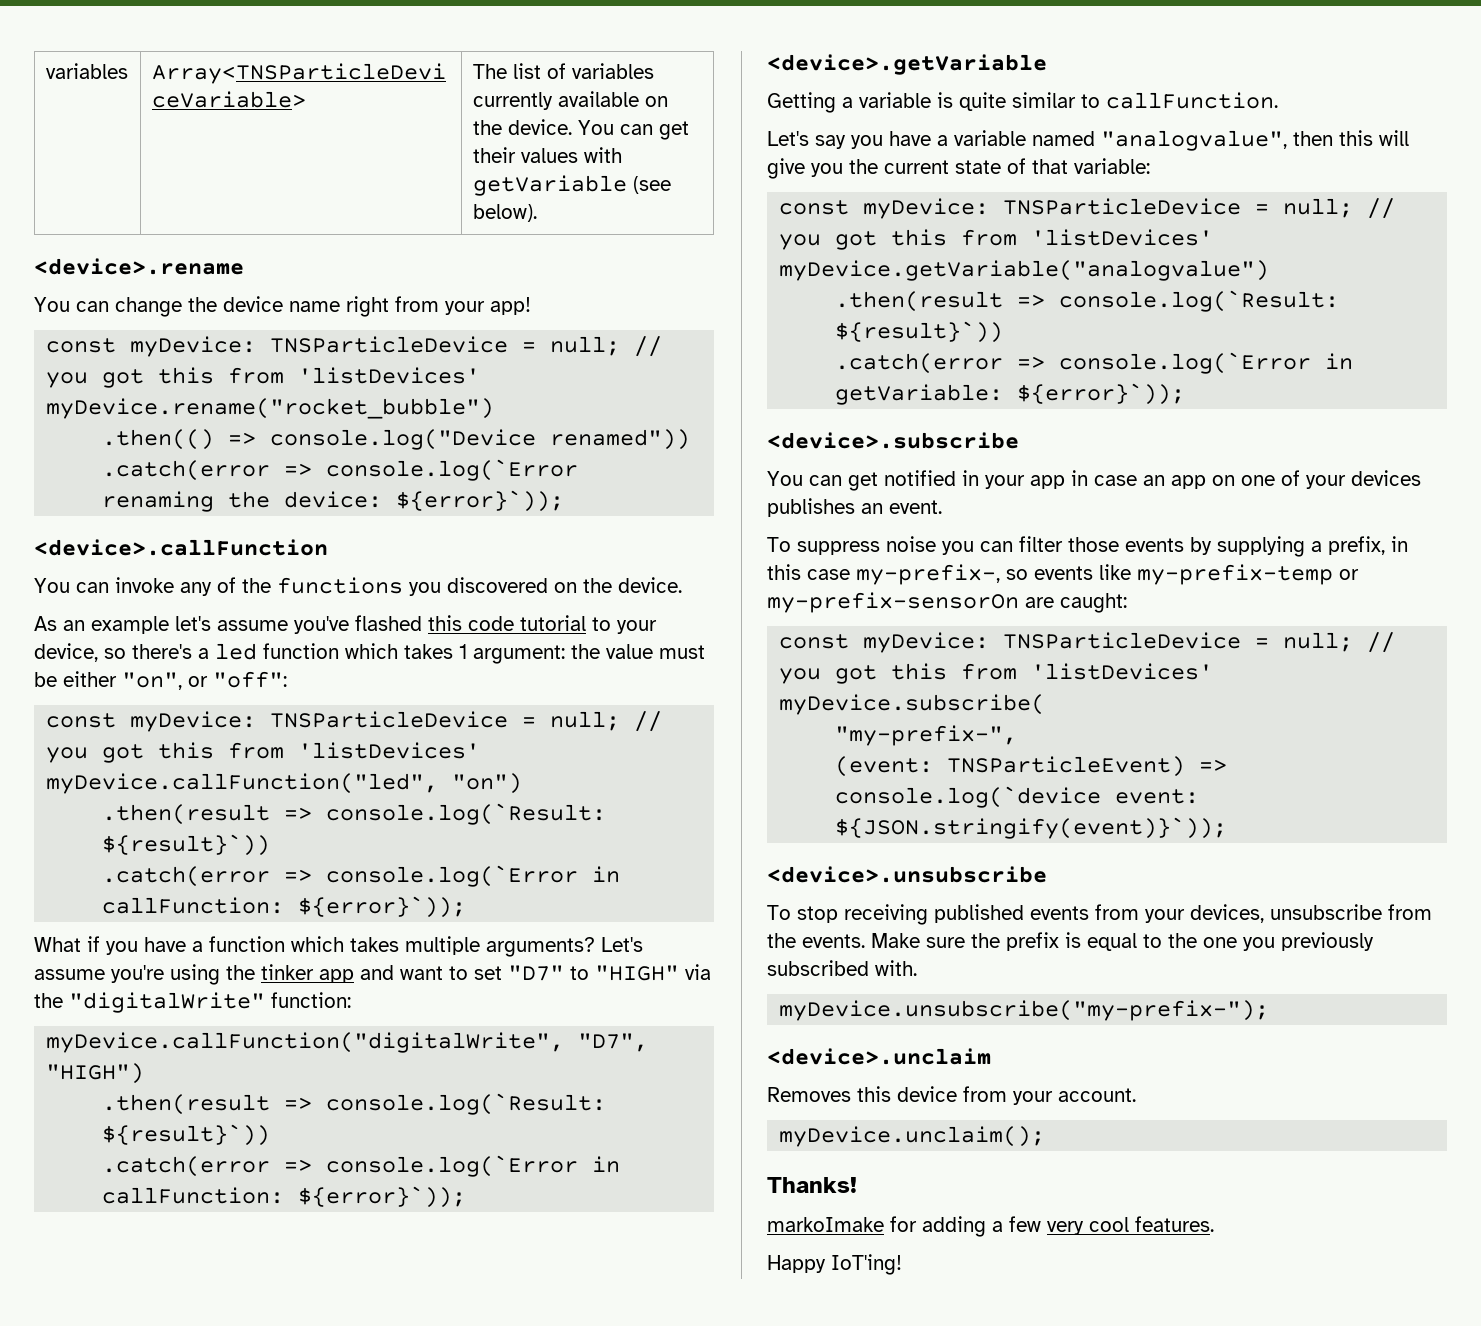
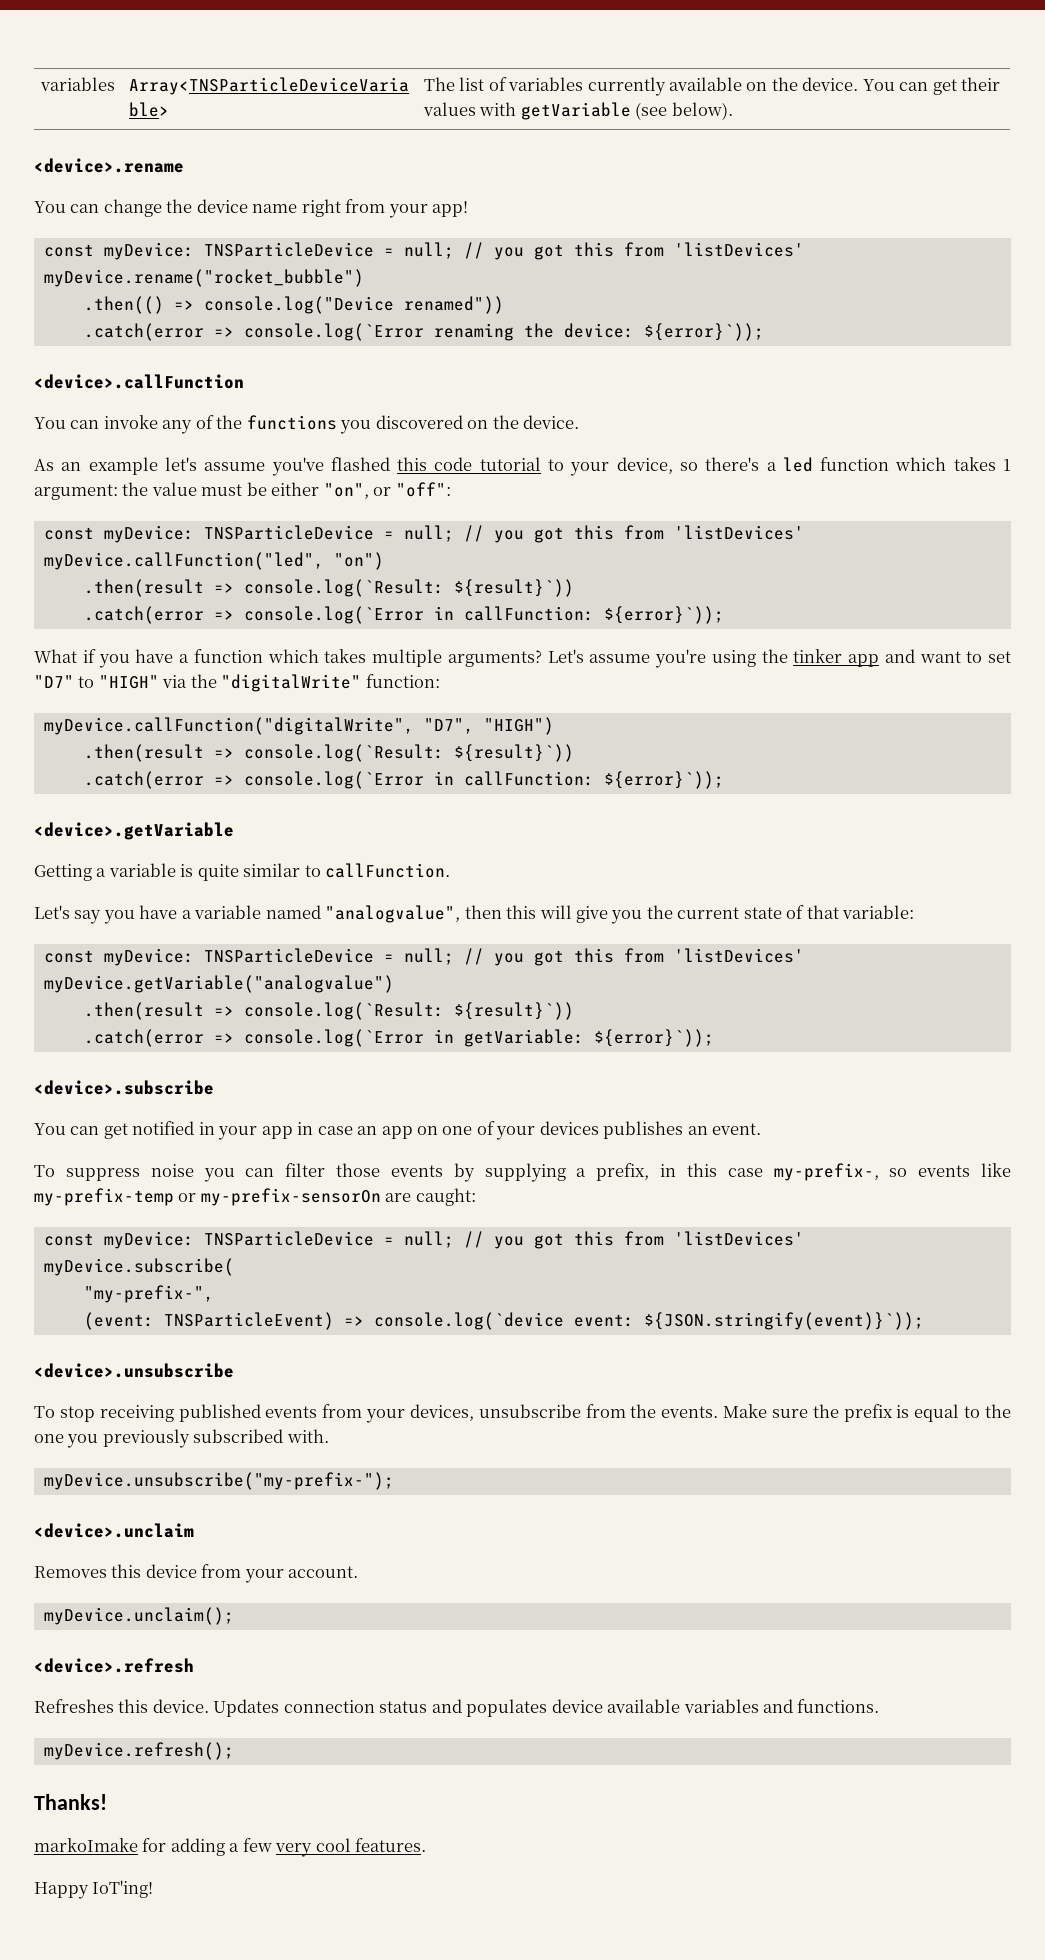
+ <device>.refresh
+ Refreshes this device. Updates connection status and populates device available variables and functions.
+ myDevice.refresh();

